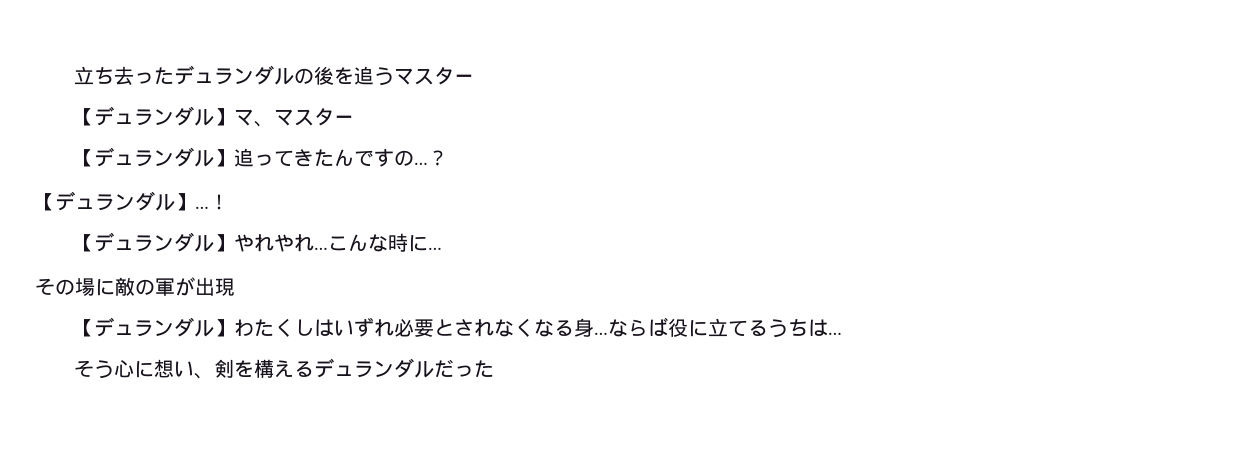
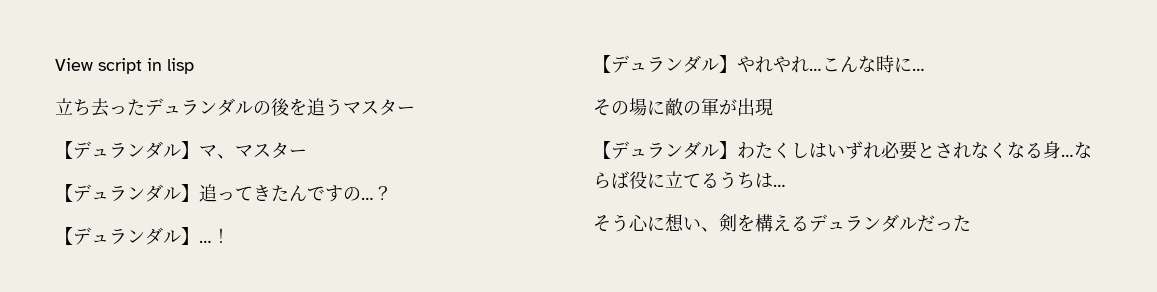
+ View script in lisp

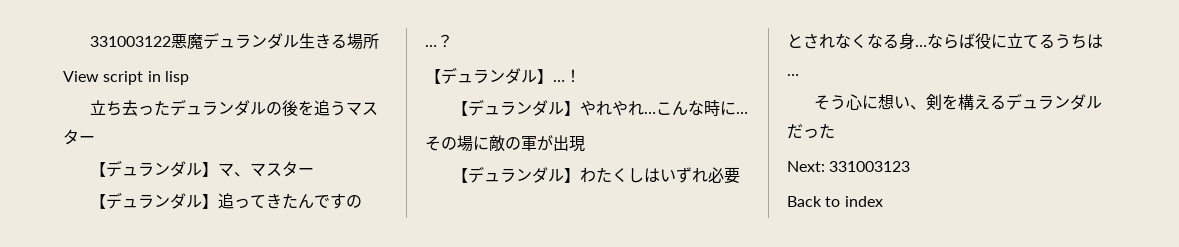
+ 331003122悪魔デュランダル生きる場所
+ Next: 331003123
+ Back to index

